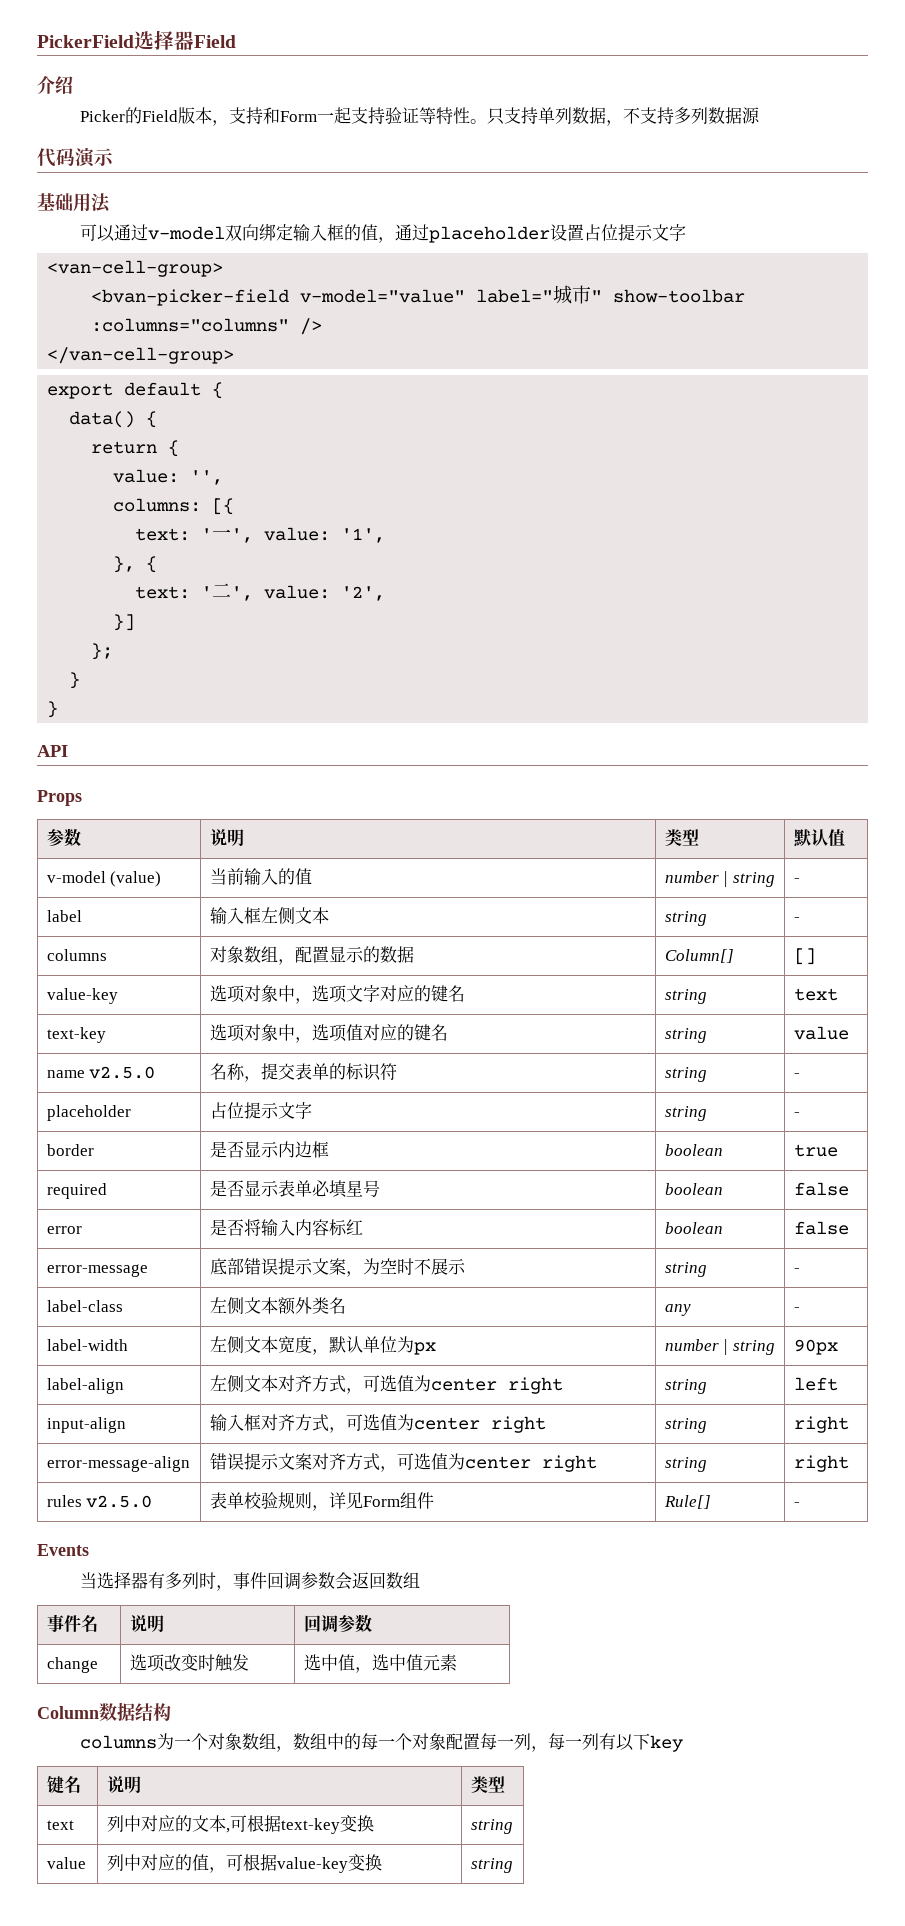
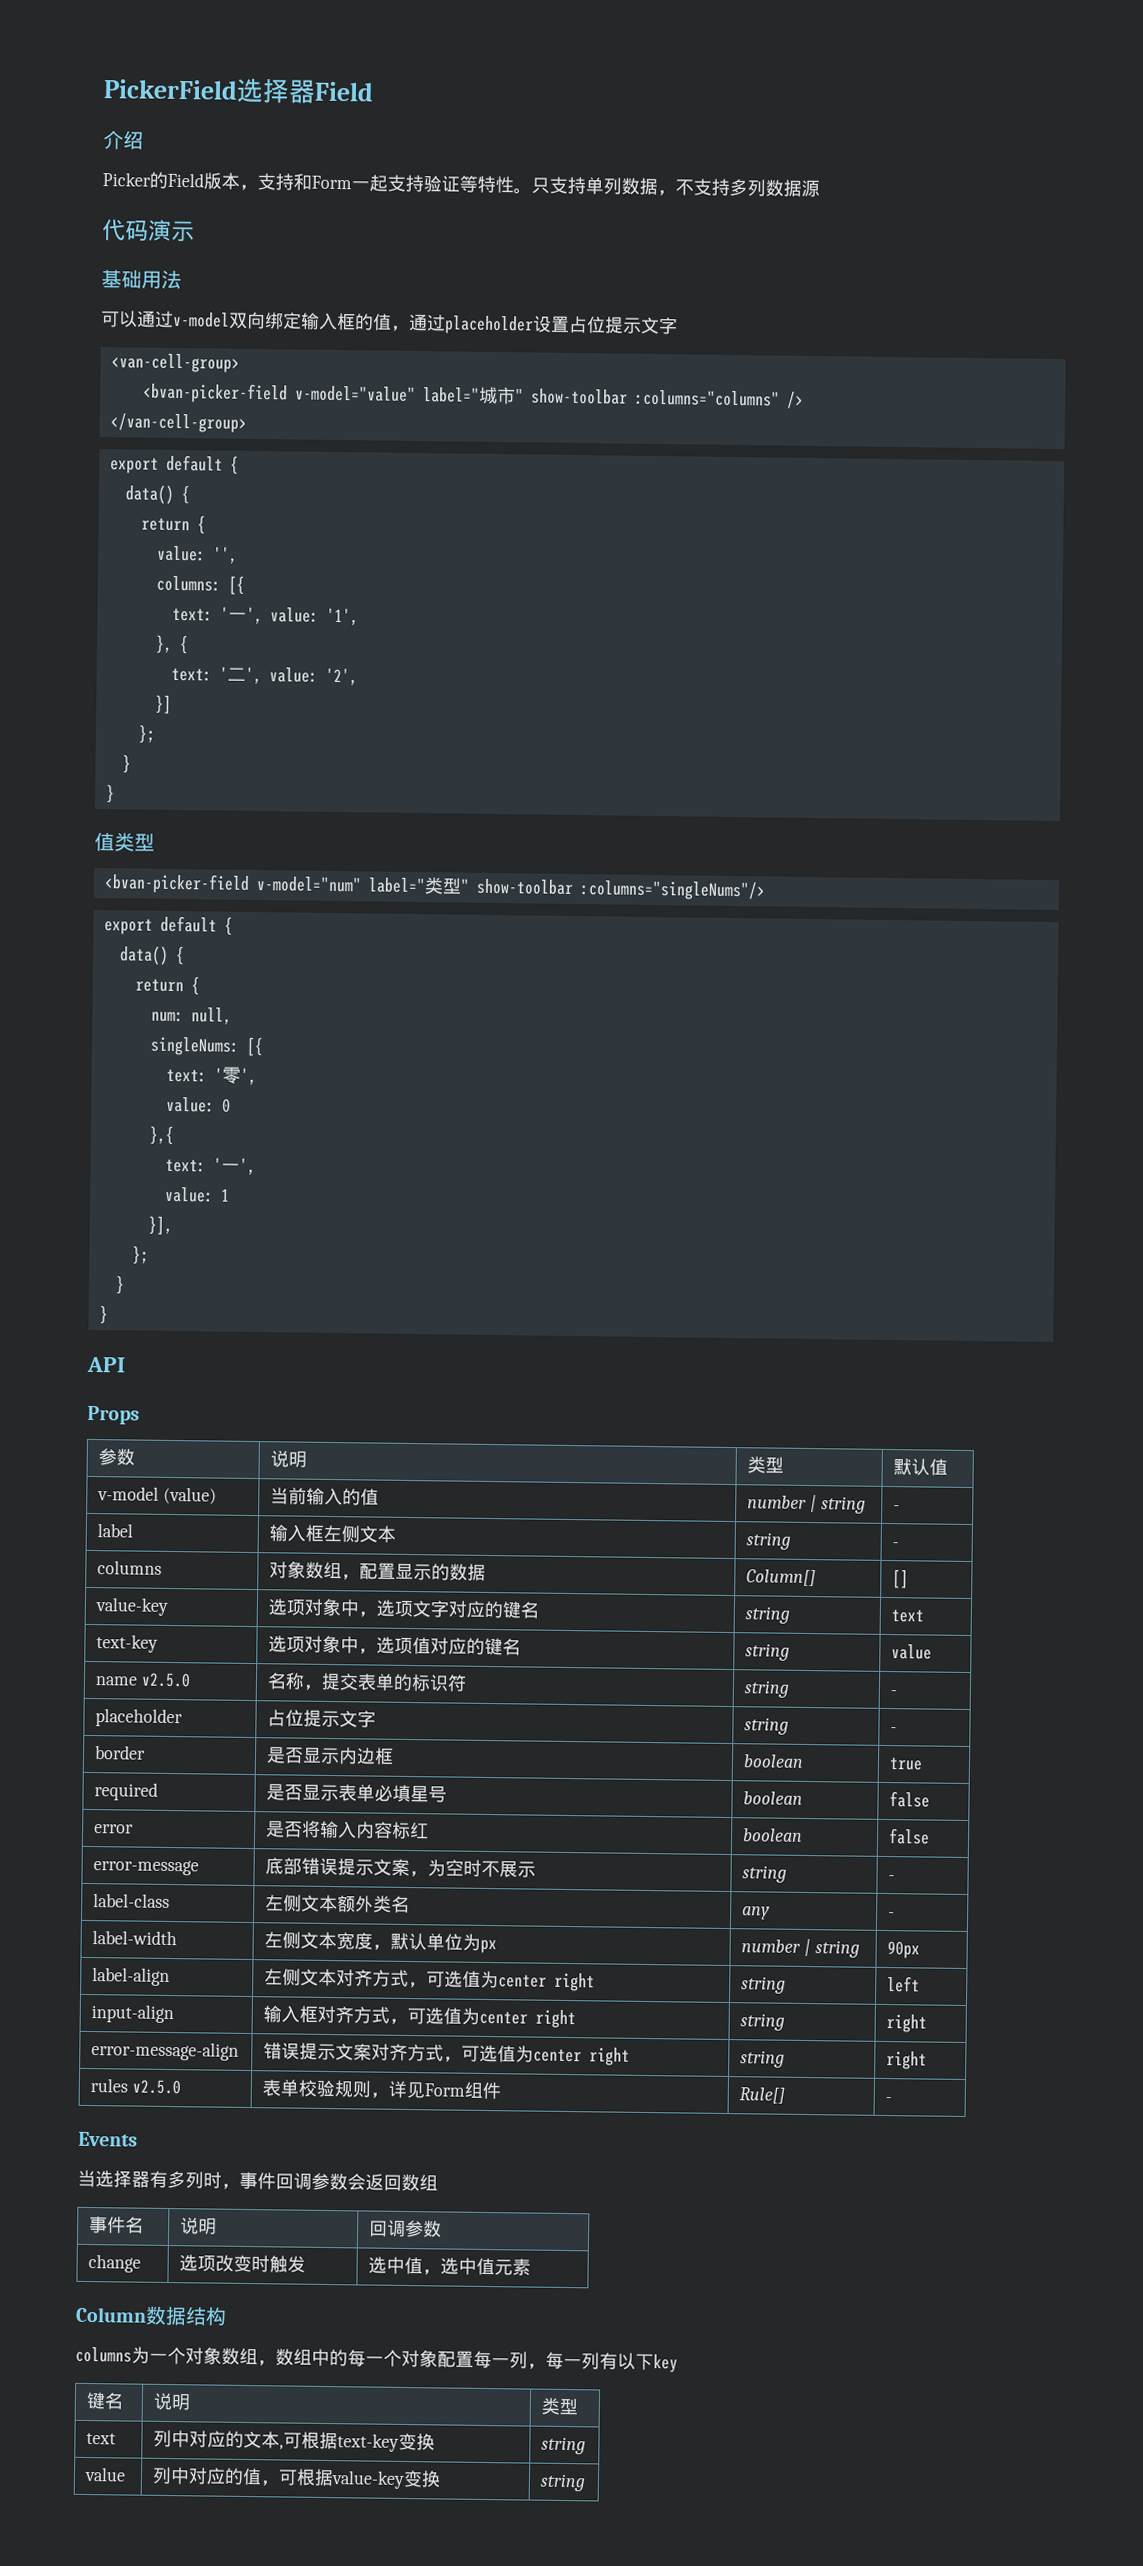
+ 值类型
+ <bvan-picker-field v-model="num" label="类型" show-toolbar :columns="singleNums"/>
+ export default {
+ data() {
+ return {
+ num: null,
+ singleNums: [{
+ text: '零',
+ value: 0
+ },{
+ text: '一',
+ value: 1
+ }],
+ };
+ }
+ }

